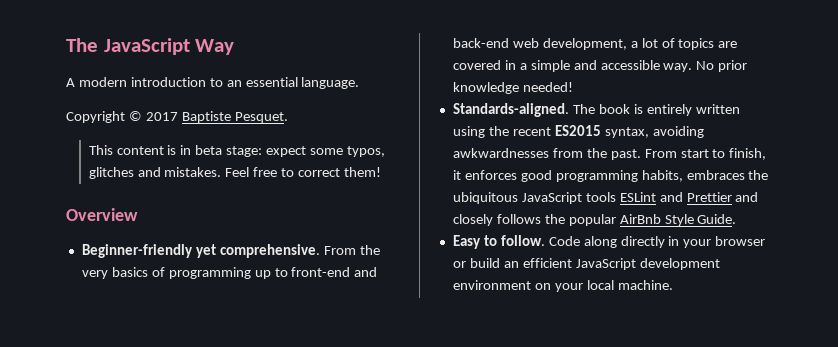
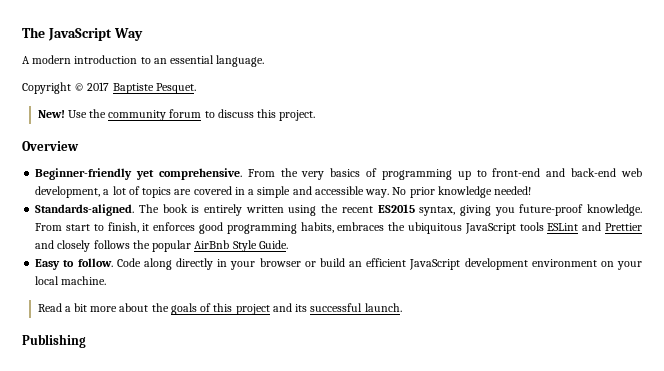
- This content is in beta stage: expect some typos, glitches and mistakes. Feel free to correct them!
+ New! Use the community forum to discuss this project.
- The book is entirely written using the recent ES2015 syntax, avoiding awkwardnesses from the past.
+ The book is entirely written using the recent ES2015 syntax, giving you future-proof knowledge.
+ Read a bit more about the goals of this project and its successful launch.
+ Publishing

